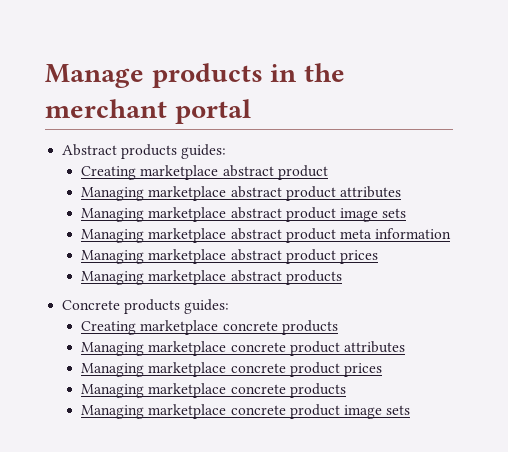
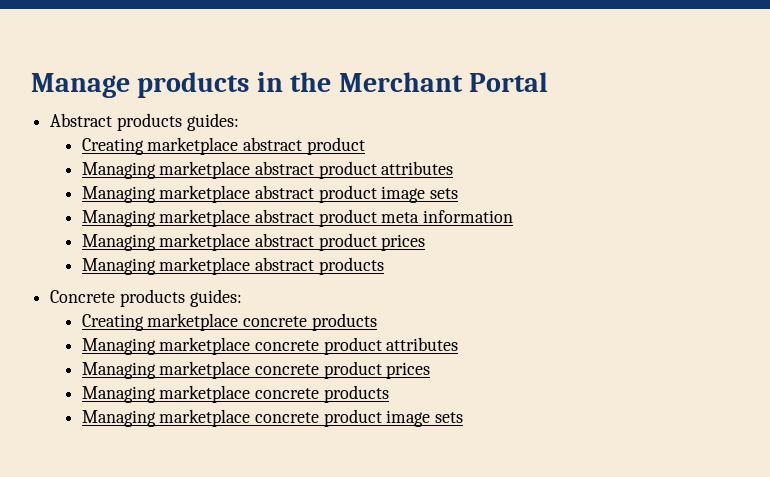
- Manage products in the merchant portal
+ Manage products in the Merchant Portal

